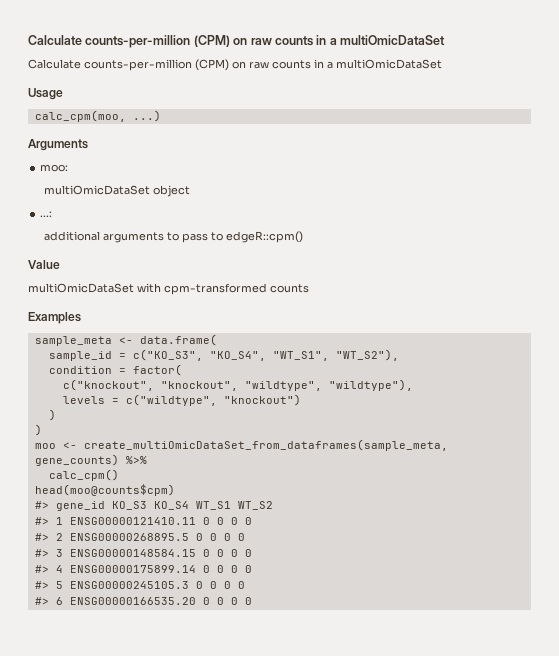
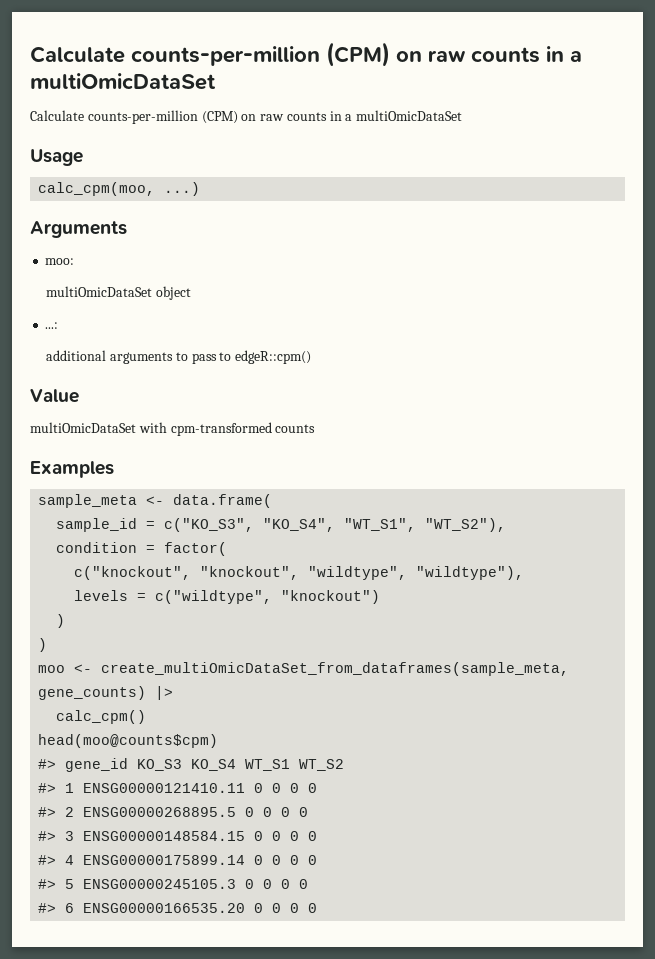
- moo <- create_multiOmicDataSet_from_dataframes(sample_meta, gene_counts) %>%
+ moo <- create_multiOmicDataSet_from_dataframes(sample_meta, gene_counts) |>

